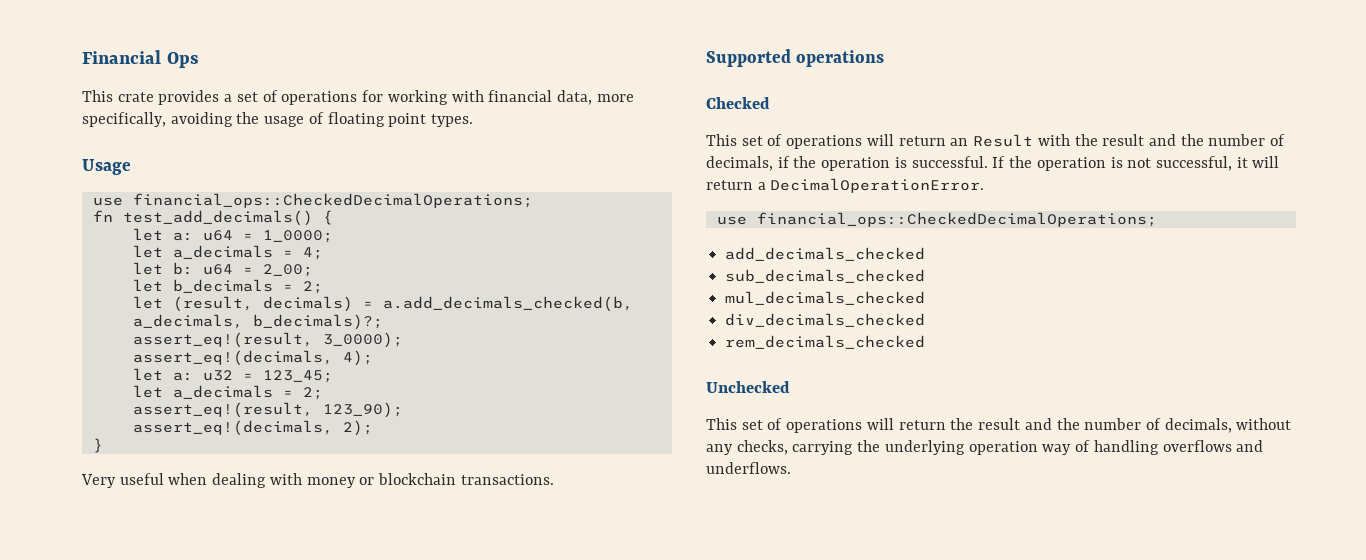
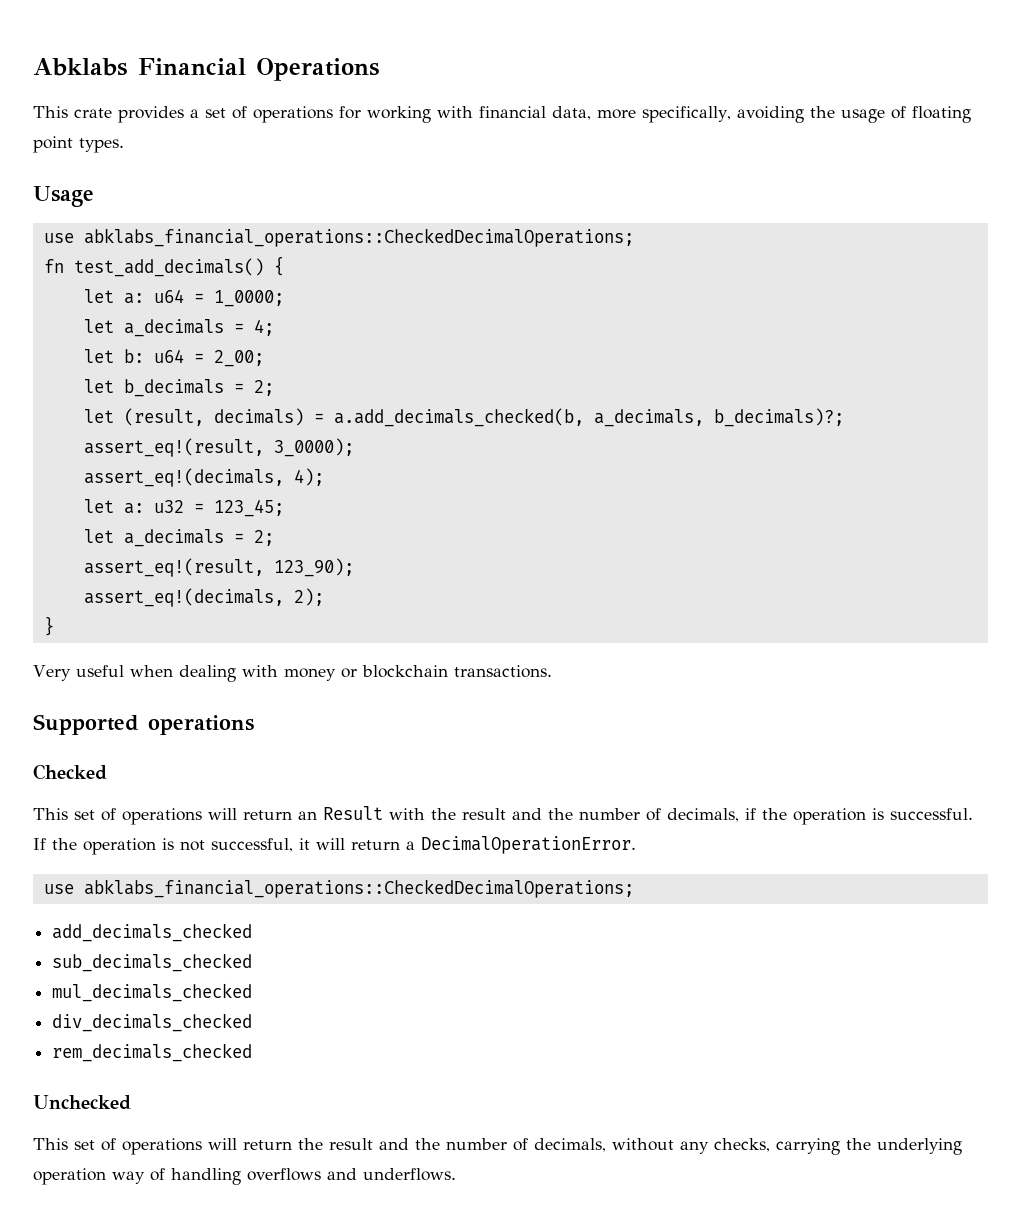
- Financial Ops
+ Abklabs Financial Operations
  Usage
- use financial_ops::CheckedDecimalOperations;
+ use abklabs_financial_operations::CheckedDecimalOperations;
  If the operation is not successful, it will return a DecimalOperationError.
- use financial_ops::CheckedDecimalOperations;
+ use abklabs_financial_operations::CheckedDecimalOperations;

